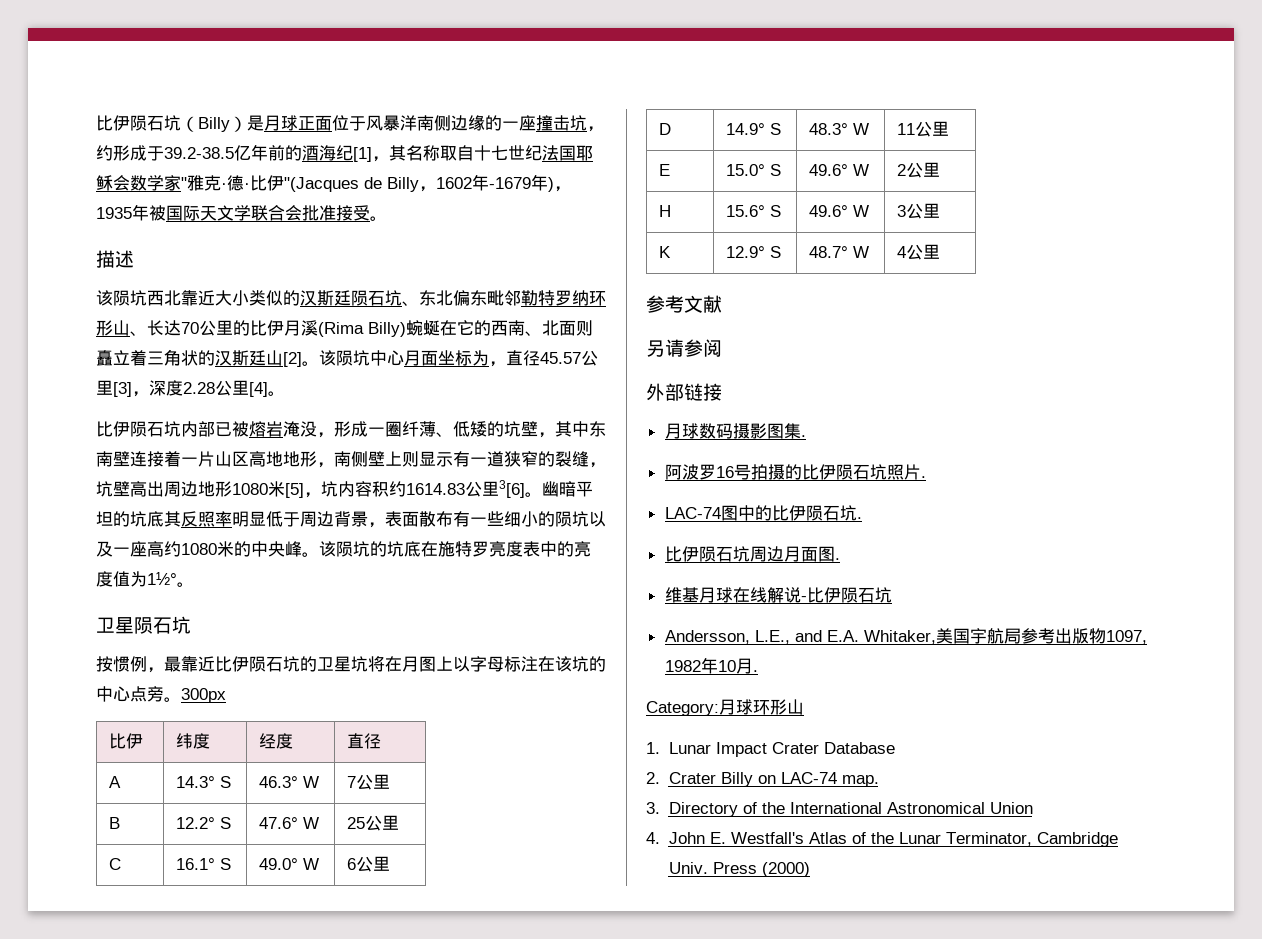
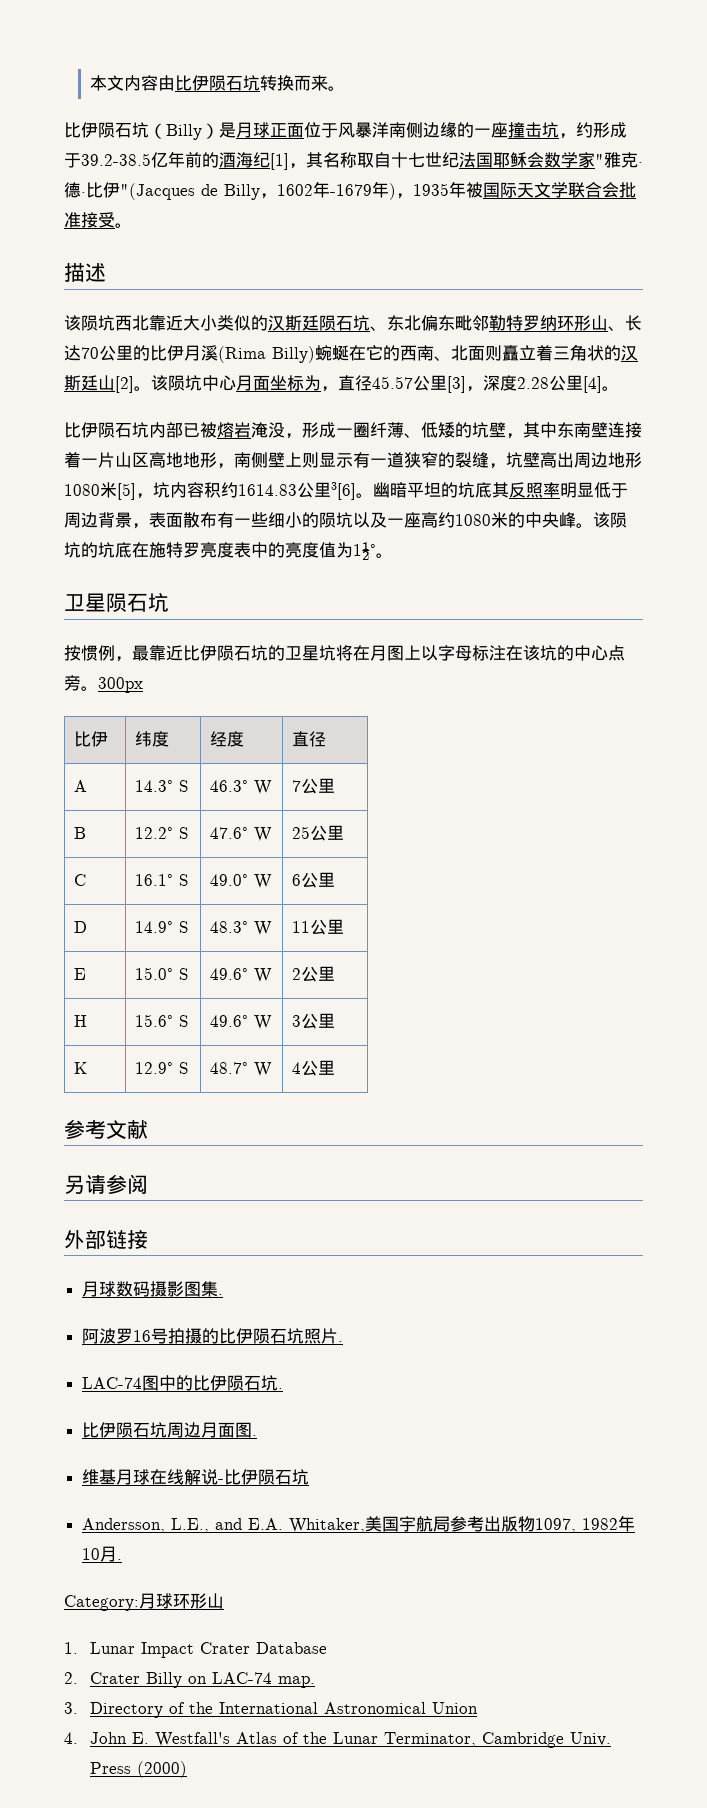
+ 本文内容由比伊陨石坑转换而来。

